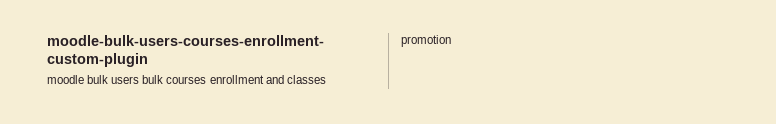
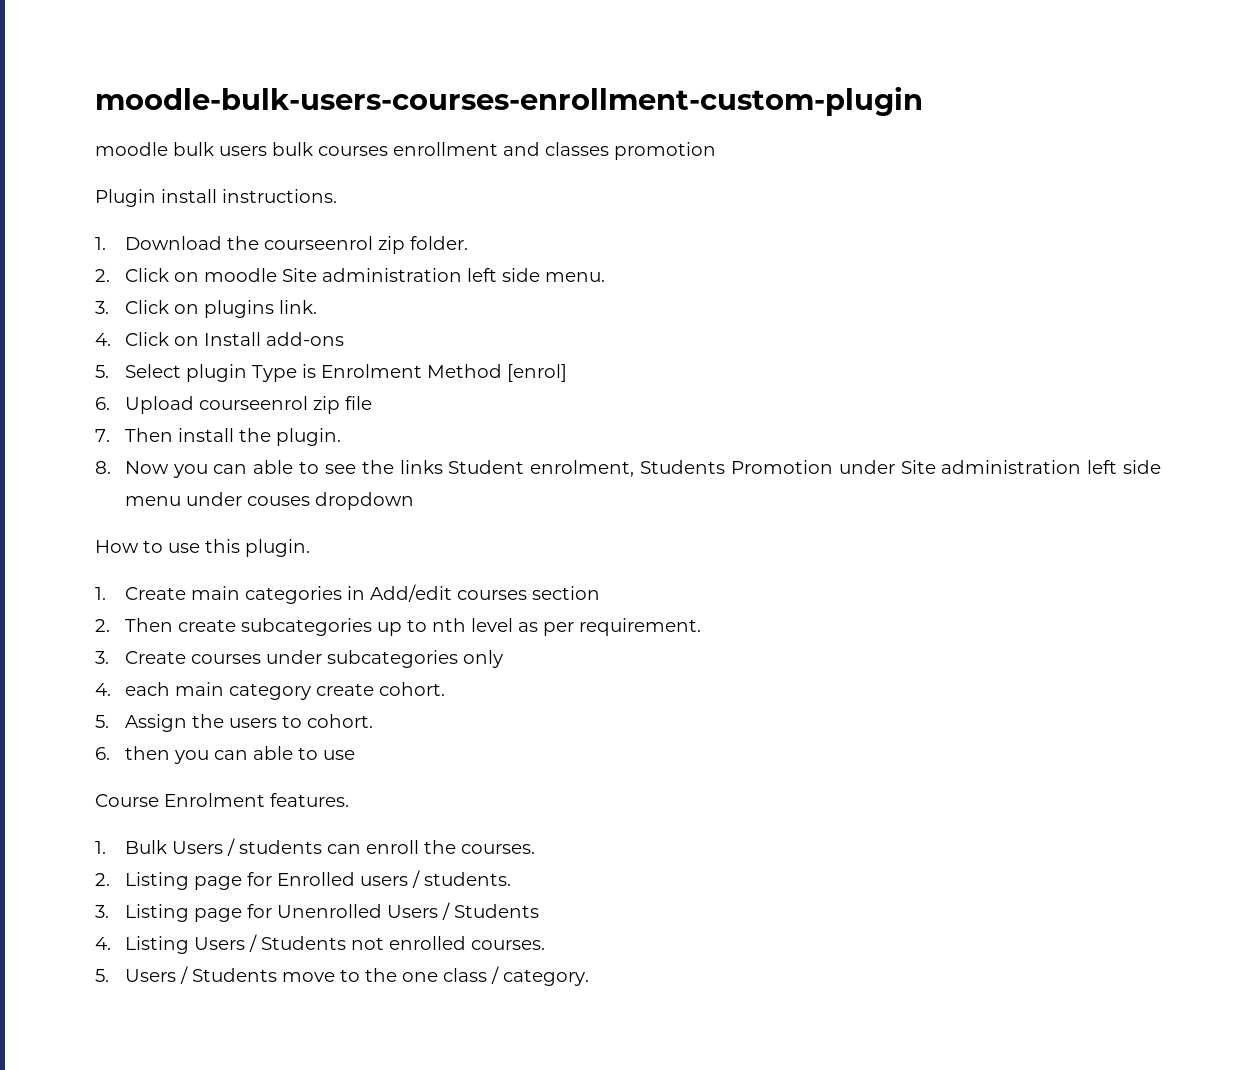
+ Plugin install instructions.
+ 1. Download the courseenrol zip folder.
+ 2. Click on moodle Site administration left side menu.
+ 3. Click on plugins link.
+ 4. Click on Install add-ons
+ 5. Select plugin Type is Enrolment Method [enrol]
+ 6. Upload courseenrol zip file
+ 7. Then install the plugin.
+ 8. Now you can able to see the links Student enrolment, Students Promotion under Site administration left side menu under couses dropdown
+ How to use this plugin.
+ 1. Create main categories in Add/edit courses section
+ 2. Then create subcategories up to nth level as per requirement.
+ 3. Create courses under subcategories only
+ 4. each main category create cohort.
+ 5. Assign the users to cohort.
+ 6. then you can able to use
+ Course Enrolment features.
+ 1. Bulk Users / students can enroll the courses.
+ 2. Listing page for Enrolled users / students.
+ 3. Listing page for Unenrolled Users / Students
+ 4. Listing Users / Students not enrolled courses.
+ 5. Users / Students move to the one class / category.

